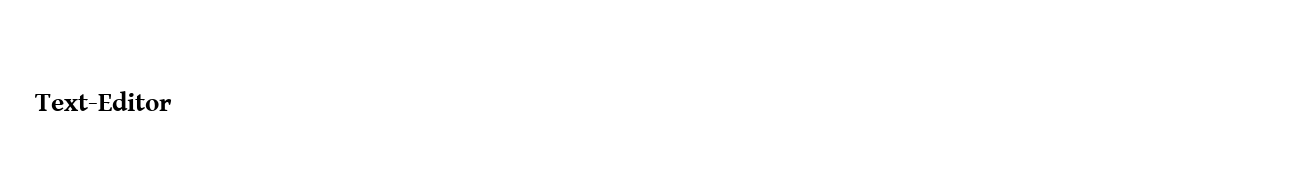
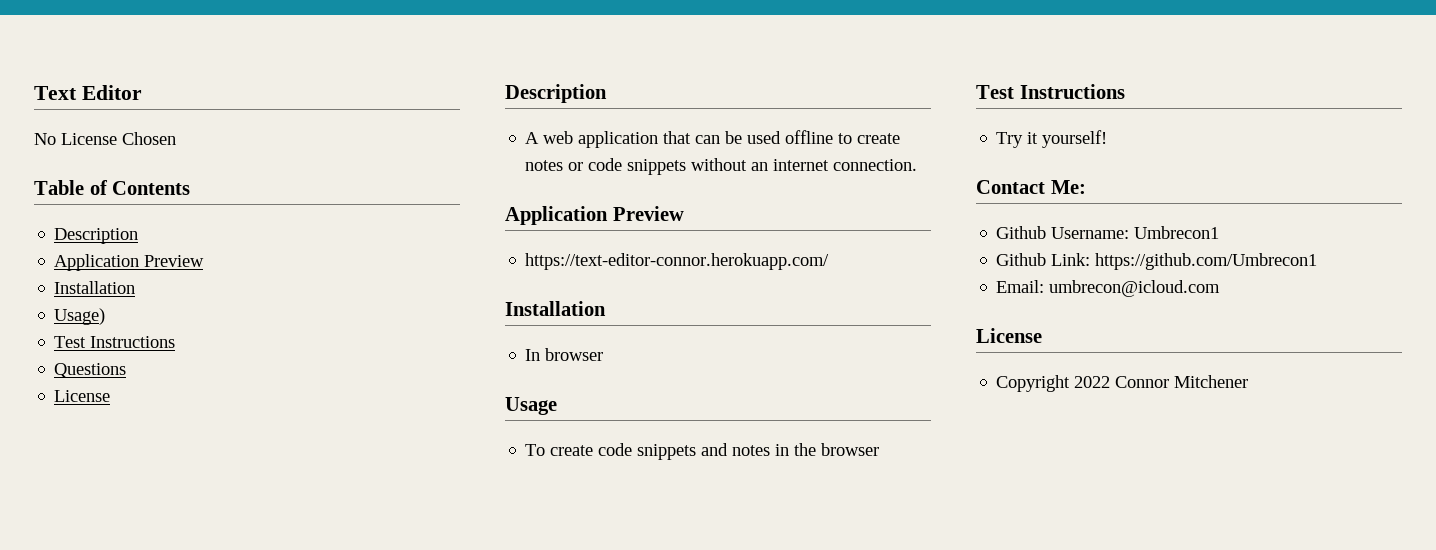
- Text-Editor
+ Text Editor
+ No License Chosen
+ Table of Contents
+ Description
+ Application Preview
+ Installation
+ Usage)
+ Test Instructions
+ Questions
+ License
+ Description
+ A web application that can be used offline to create notes or code snippets without an internet connection.
+ Application Preview
+ https://text-editor-connor.herokuapp.com/
+ Installation
+ In browser
+ Usage
+ To create code snippets and notes in the browser
+ Test Instructions
+ Try it yourself!
+ Contact Me:
+ Github Username: Umbrecon1
+ Github Link: https://github.com/Umbrecon1
+ Email: umbrecon@icloud.com
+ License
+ Copyright 2022 Connor Mitchener

